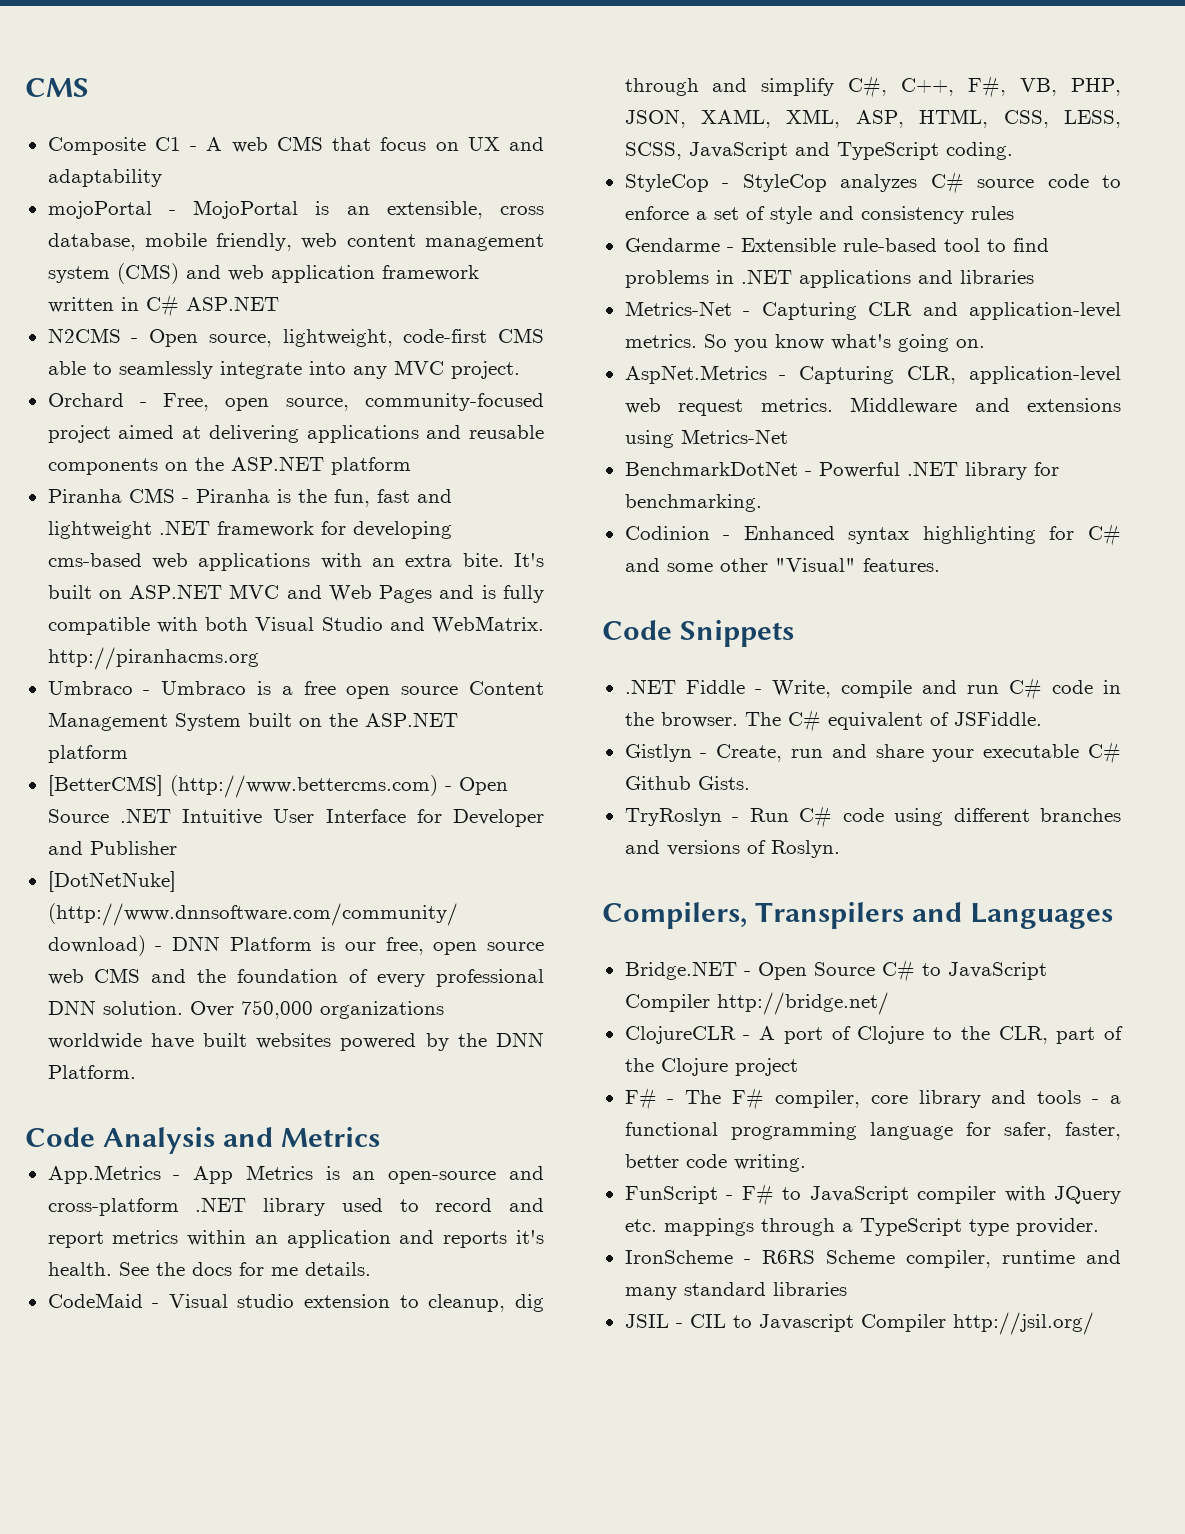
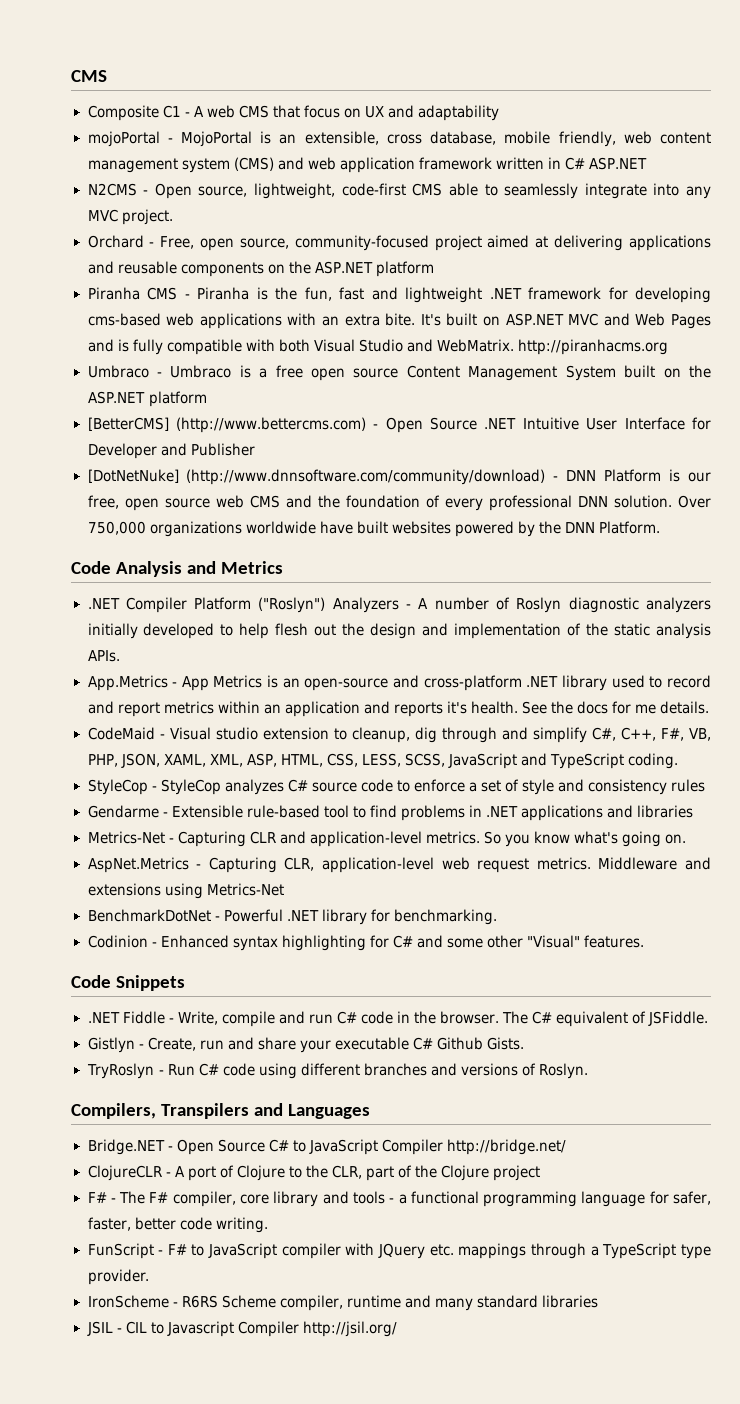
+ .NET Compiler Platform ("Roslyn") Analyzers - A number of Roslyn diagnostic analyzers initially developed to help flesh out the design and implementation of the static analysis APIs.

